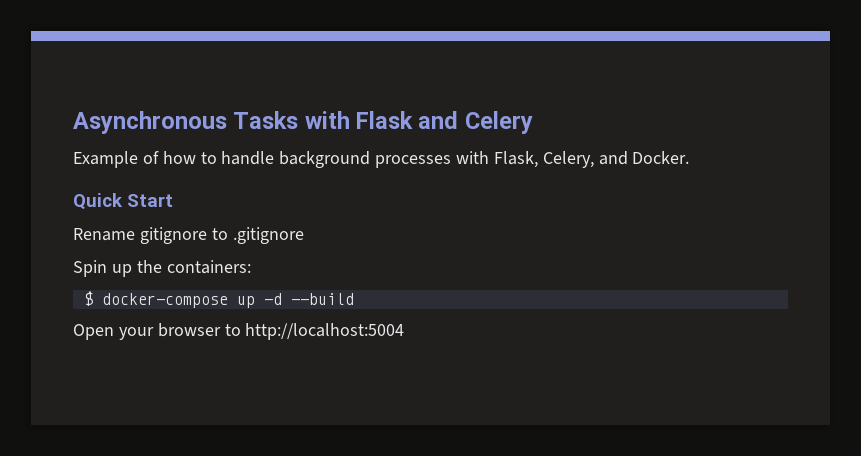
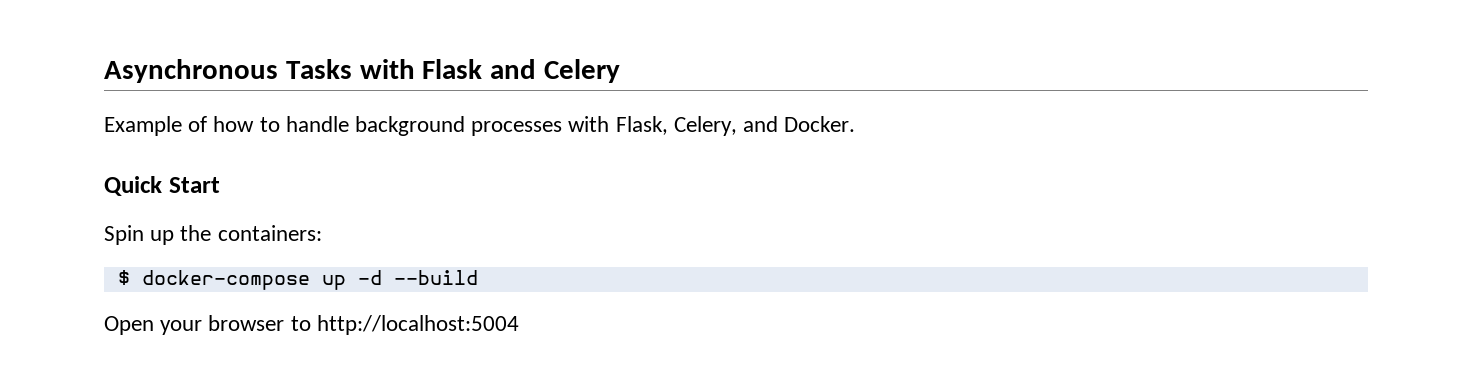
- Rename gitignore to .gitignore

